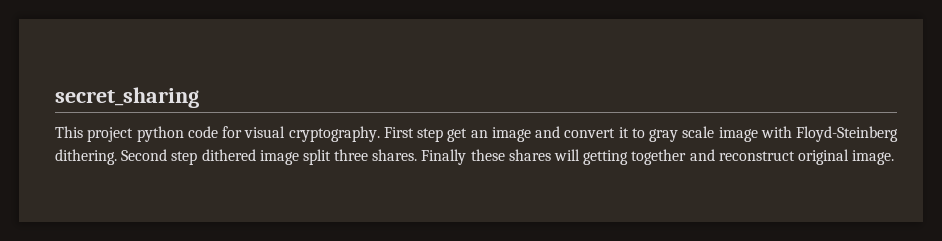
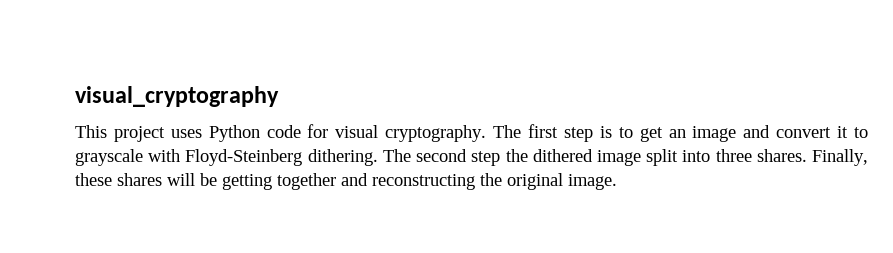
- secret_sharing
+ visual_cryptography
- This project python code for visual cryptography.
+ This project uses Python code for visual cryptography.
- First step get an image and convert it to gray scale image with Floyd-Steinberg dithering. Second step dithered image split three shares.
+ The first step is to get an image and convert it to grayscale with Floyd-Steinberg dithering. The second step the dithered image split into three shares.
- Finally these shares will getting together and reconstruct original image.
+ Finally, these shares will be getting together and reconstructing the original image.

